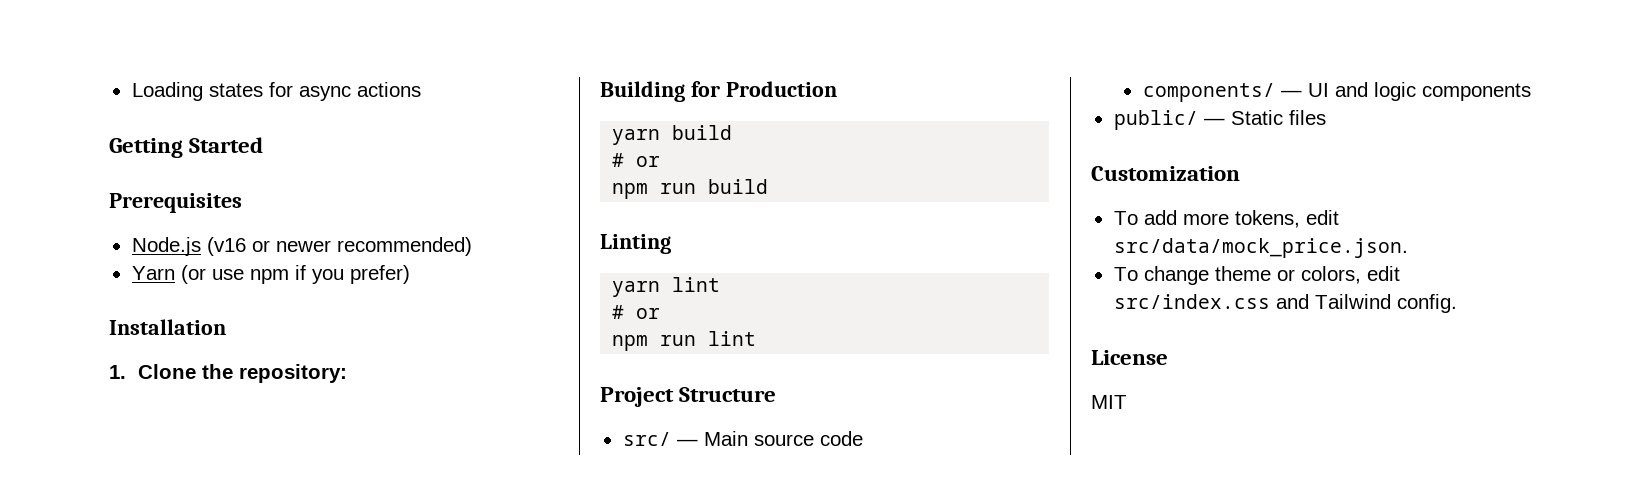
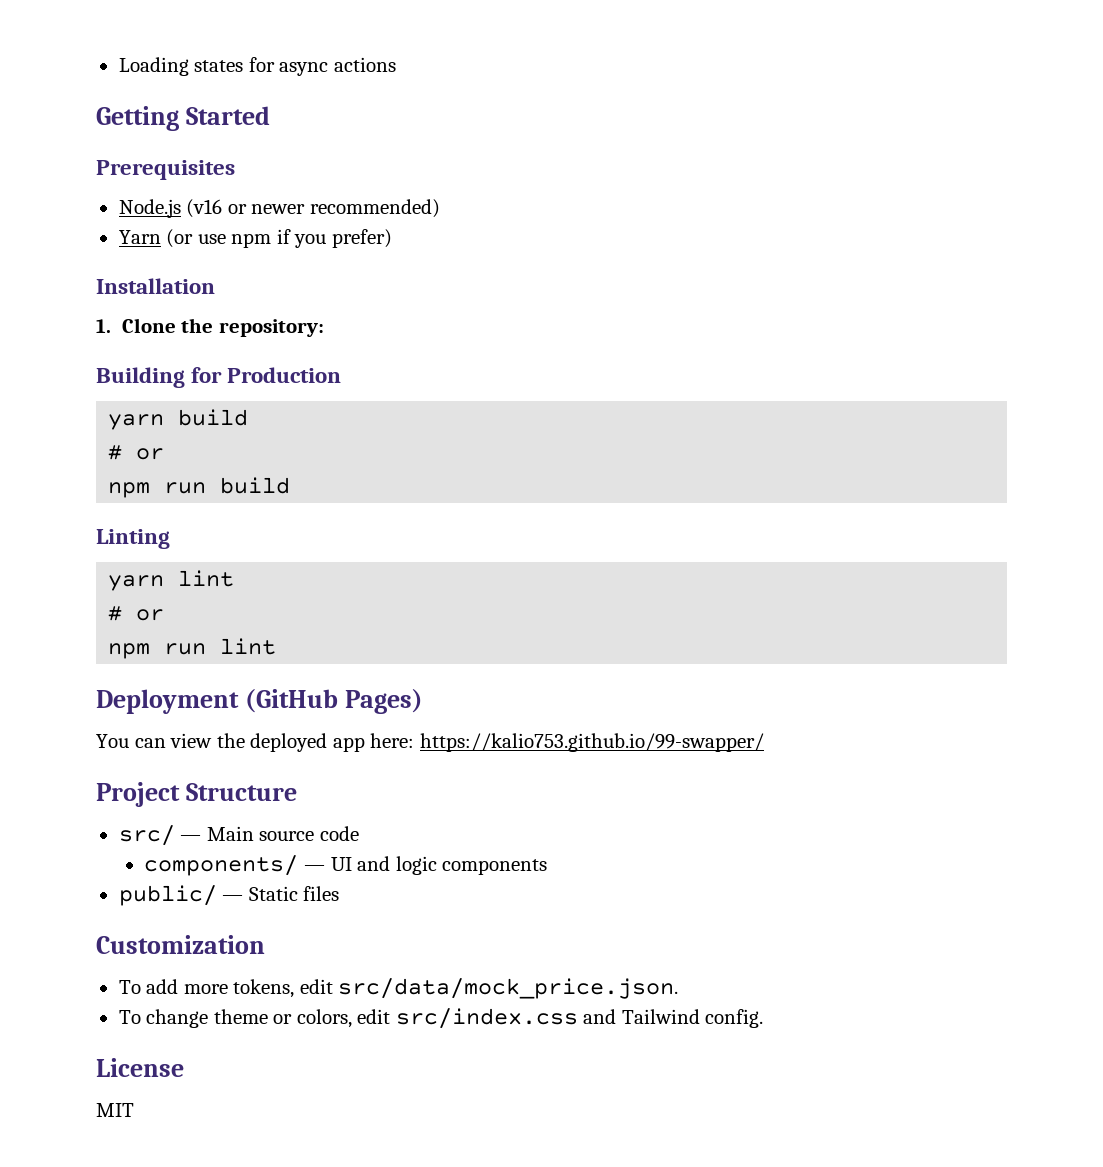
+ Deployment (GitHub Pages)
+ You can view the deployed app here: https://kalio753.github.io/99-swapper/

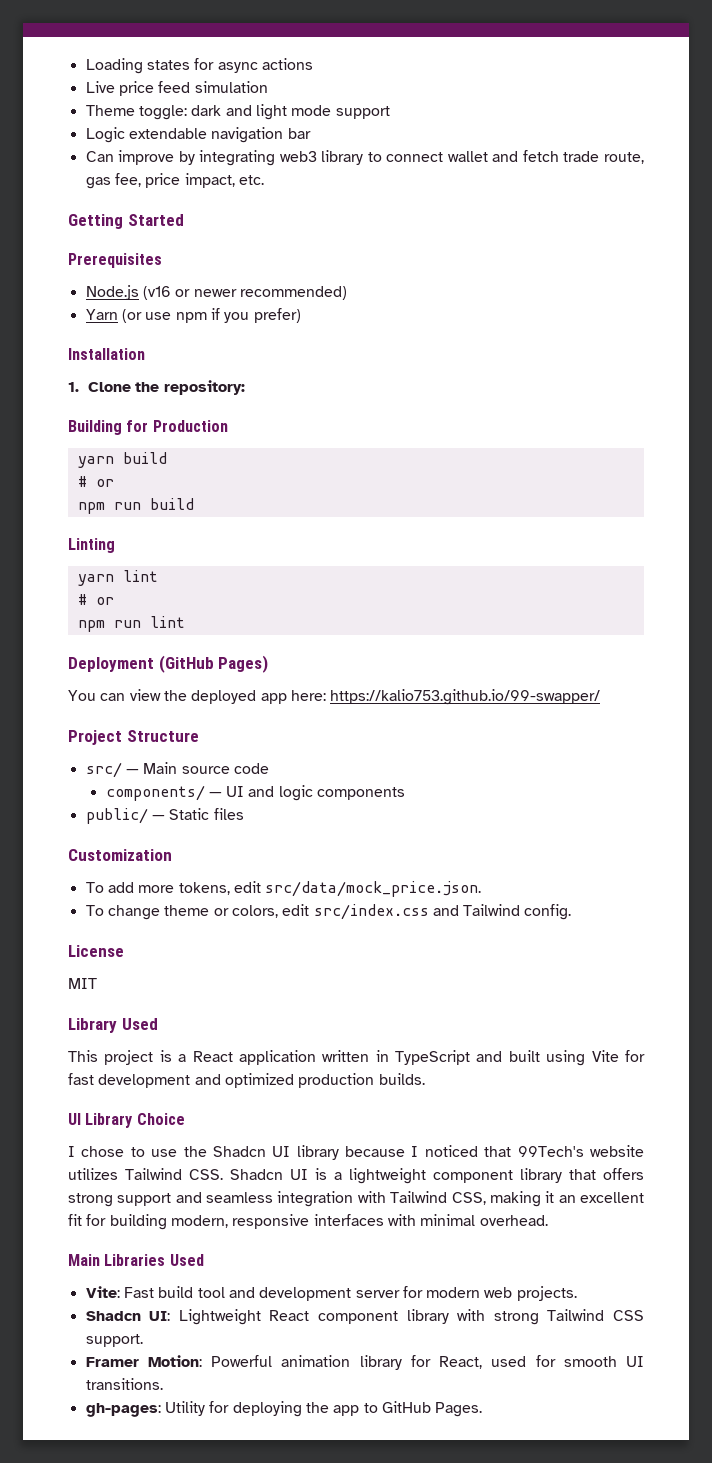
+ Live price feed simulation
+ Theme toggle: dark and light mode support
+ Logic extendable navigation bar
+ Can improve by integrating web3 library to connect wallet and fetch trade route, gas fee, price impact, etc.
+ Library Used
+ This project is a React application written in TypeScript and built using Vite for fast development and optimized production builds.
+ UI Library Choice
+ I chose to use the Shadcn UI library because I noticed that 99Tech's website utilizes Tailwind CSS. Shadcn UI is a lightweight component library that offers strong support and seamless integration with Tailwind CSS, making it an excellent fit for building modern, responsive interfaces with minimal overhead.
+ Main Libraries Used
+ Vite: Fast build tool and development server for modern web projects.
+ Shadcn UI: Lightweight React component library with strong Tailwind CSS support.
+ Framer Motion: Powerful animation library for React, used for smooth UI transitions.
+ gh-pages: Utility for deploying the app to GitHub Pages.

